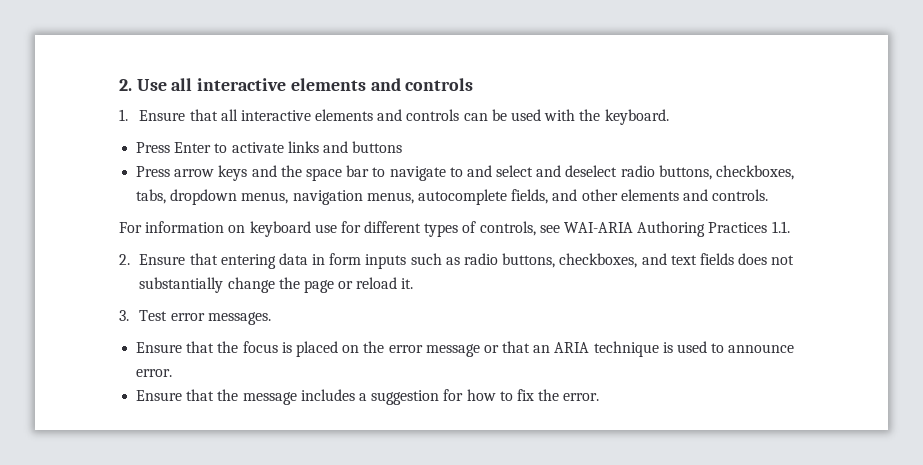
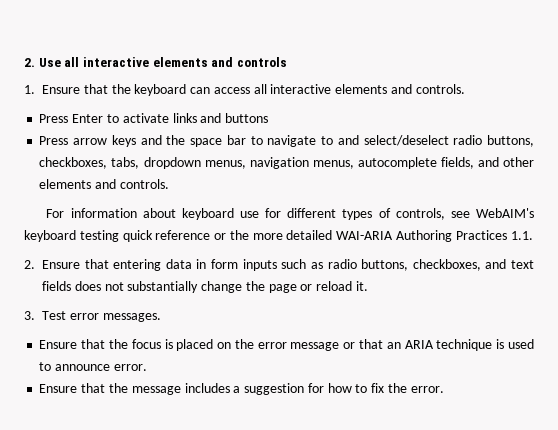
- 1. Ensure that all interactive elements and controls can be used with the keyboard.
+ 1. Ensure that the keyboard can access all interactive elements and controls.
- Press arrow keys and the space bar to navigate to and select and deselect radio buttons, checkboxes, tabs, dropdown menus, navigation menus, autocomplete fields, and other elements and controls.
+ Press arrow keys and the space bar to navigate to and select/deselect radio buttons, checkboxes, tabs, dropdown menus, navigation menus, autocomplete fields, and other elements and controls.
- For information on keyboard use for different types of controls, see WAI-ARIA Authoring Practices 1.1.
+ For information about keyboard use for different types of controls, see WebAIM's keyboard testing quick reference or the more detailed WAI-ARIA Authoring Practices 1.1.

